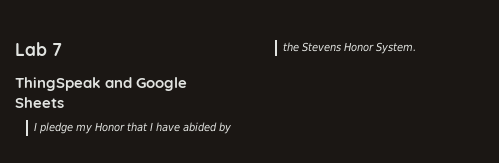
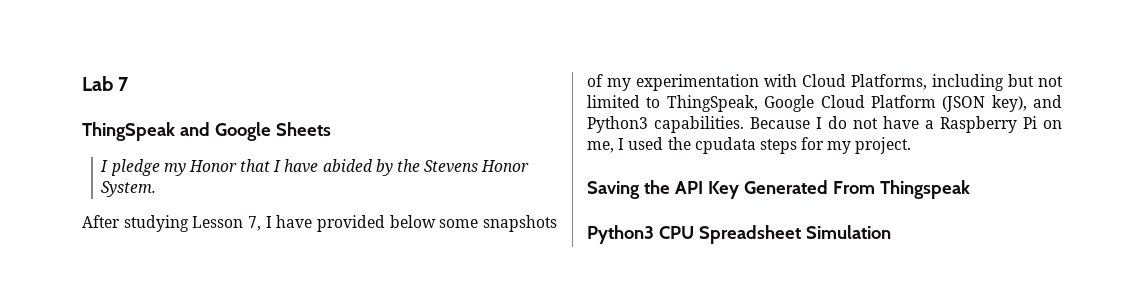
+ After studying Lesson 7, I have provided below some snapshots of my experimentation with Cloud Platforms, including but not limited to ThingSpeak, Google Cloud Platform (JSON key), and Python3 capabilities. Because I do not have a Raspberry Pi on me, I used the cpudata steps for my project.
+ Saving the API Key Generated From Thingspeak
+ Python3 CPU Spreadsheet Simulation

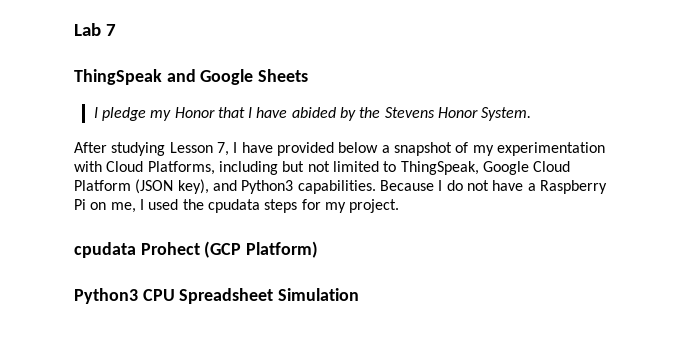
- After studying Lesson 7, I have provided below some snapshots of my experimentation with Cloud Platforms, including but not limited to ThingSpeak, Google Cloud Platform (JSON key), and Python3 capabilities.
+ After studying Lesson 7, I have provided below a snapshot of my experimentation with Cloud Platforms, including but not limited to ThingSpeak, Google Cloud Platform (JSON key), and Python3 capabilities.
- Saving the API Key Generated From Thingspeak
+ cpudata Prohect (GCP Platform)

